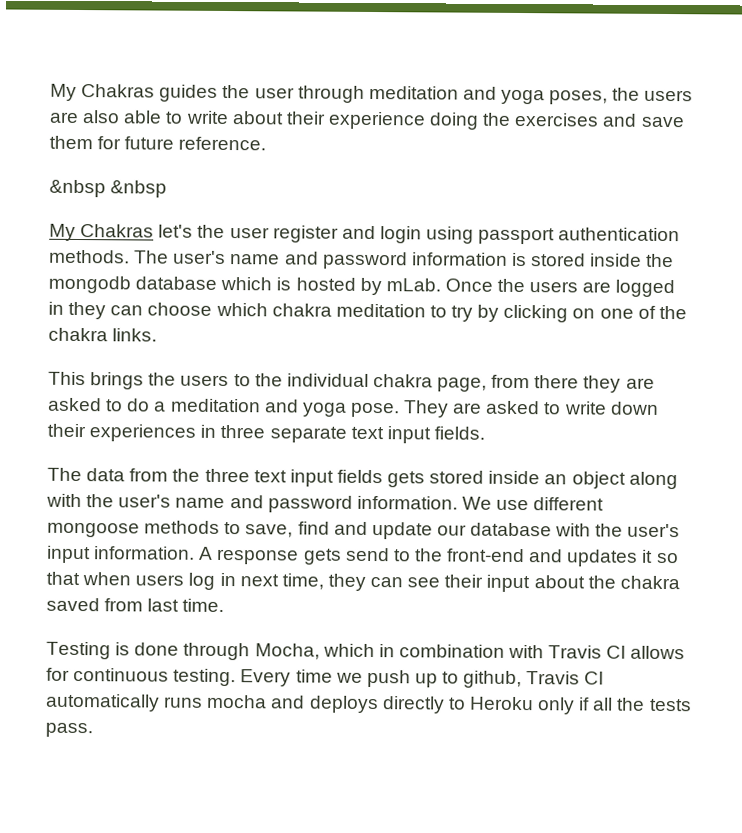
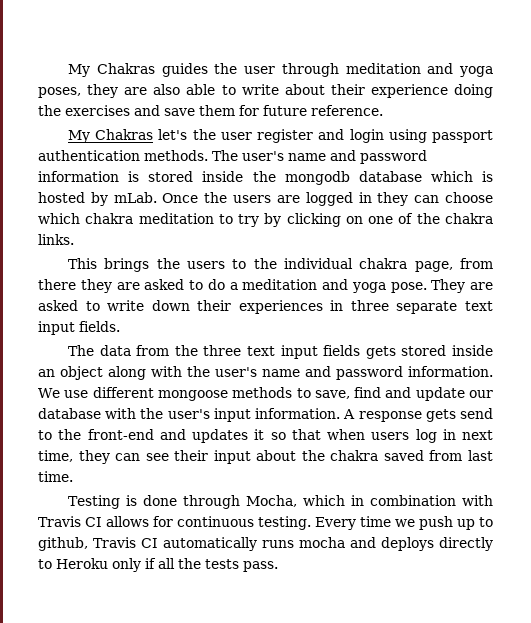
- My Chakras guides the user through meditation and yoga poses, the users are also able to write about their experience doing the exercises and save them for future reference.
+ My Chakras guides the user through meditation and yoga poses, they are also able to write about their experience doing the exercises and save them for future reference.
- &nbsp &nbsp

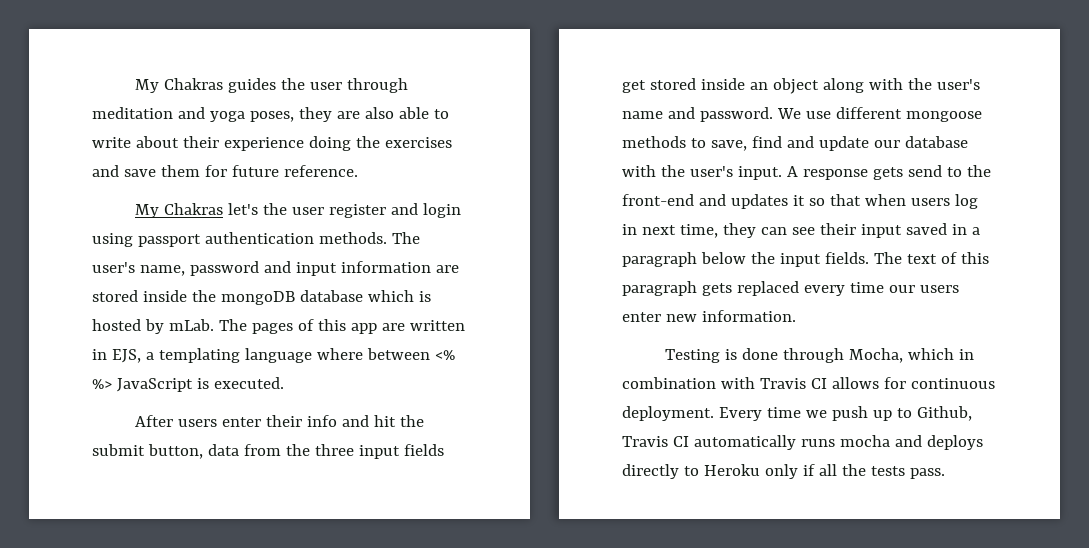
- The user's name and password information is stored inside the mongodb database which is hosted by mLab.
+ The user's name, password and input information are stored inside the mongoDB database which is hosted by mLab.
- Once the users are logged in they can choose which chakra meditation to try by clicking on one of the chakra links.
- This brings the users to the individual chakra page, from there they are asked to do a meditation and yoga pose. They are asked to write down their experiences in three separate text input fields.
- The data from the three text input fields gets stored inside an object along with the user's name and password information.
+ The pages of this app are written in EJS, a templating language where between <% %> JavaScript is executed.
+ After users enter their info and hit the submit button, data from the three input fields get stored inside an object along with the user's name and password.
- We use different mongoose methods to save, find and update our database with the user's input information.
+ We use different mongoose methods to save, find and update our database with the user's input.
- A response gets send to the front-end and updates it so that when users log in next time, they can see their input about the chakra saved from last time.
+ A response gets send to the front-end and updates it so that when users log in next time, they can see their input saved in a paragraph below the input fields. The text of this paragraph gets replaced every time our users enter new information.
- Testing is done through Mocha, which in combination with Travis CI allows for continuous testing.
+ Testing is done through Mocha, which in combination with Travis CI allows for continuous deployment.
- Every time we push up to github, Travis CI automatically runs mocha and deploys directly to Heroku only if all the tests pass.
+ Every time we push up to Github, Travis CI automatically runs mocha and deploys directly to Heroku only if all the tests pass.

